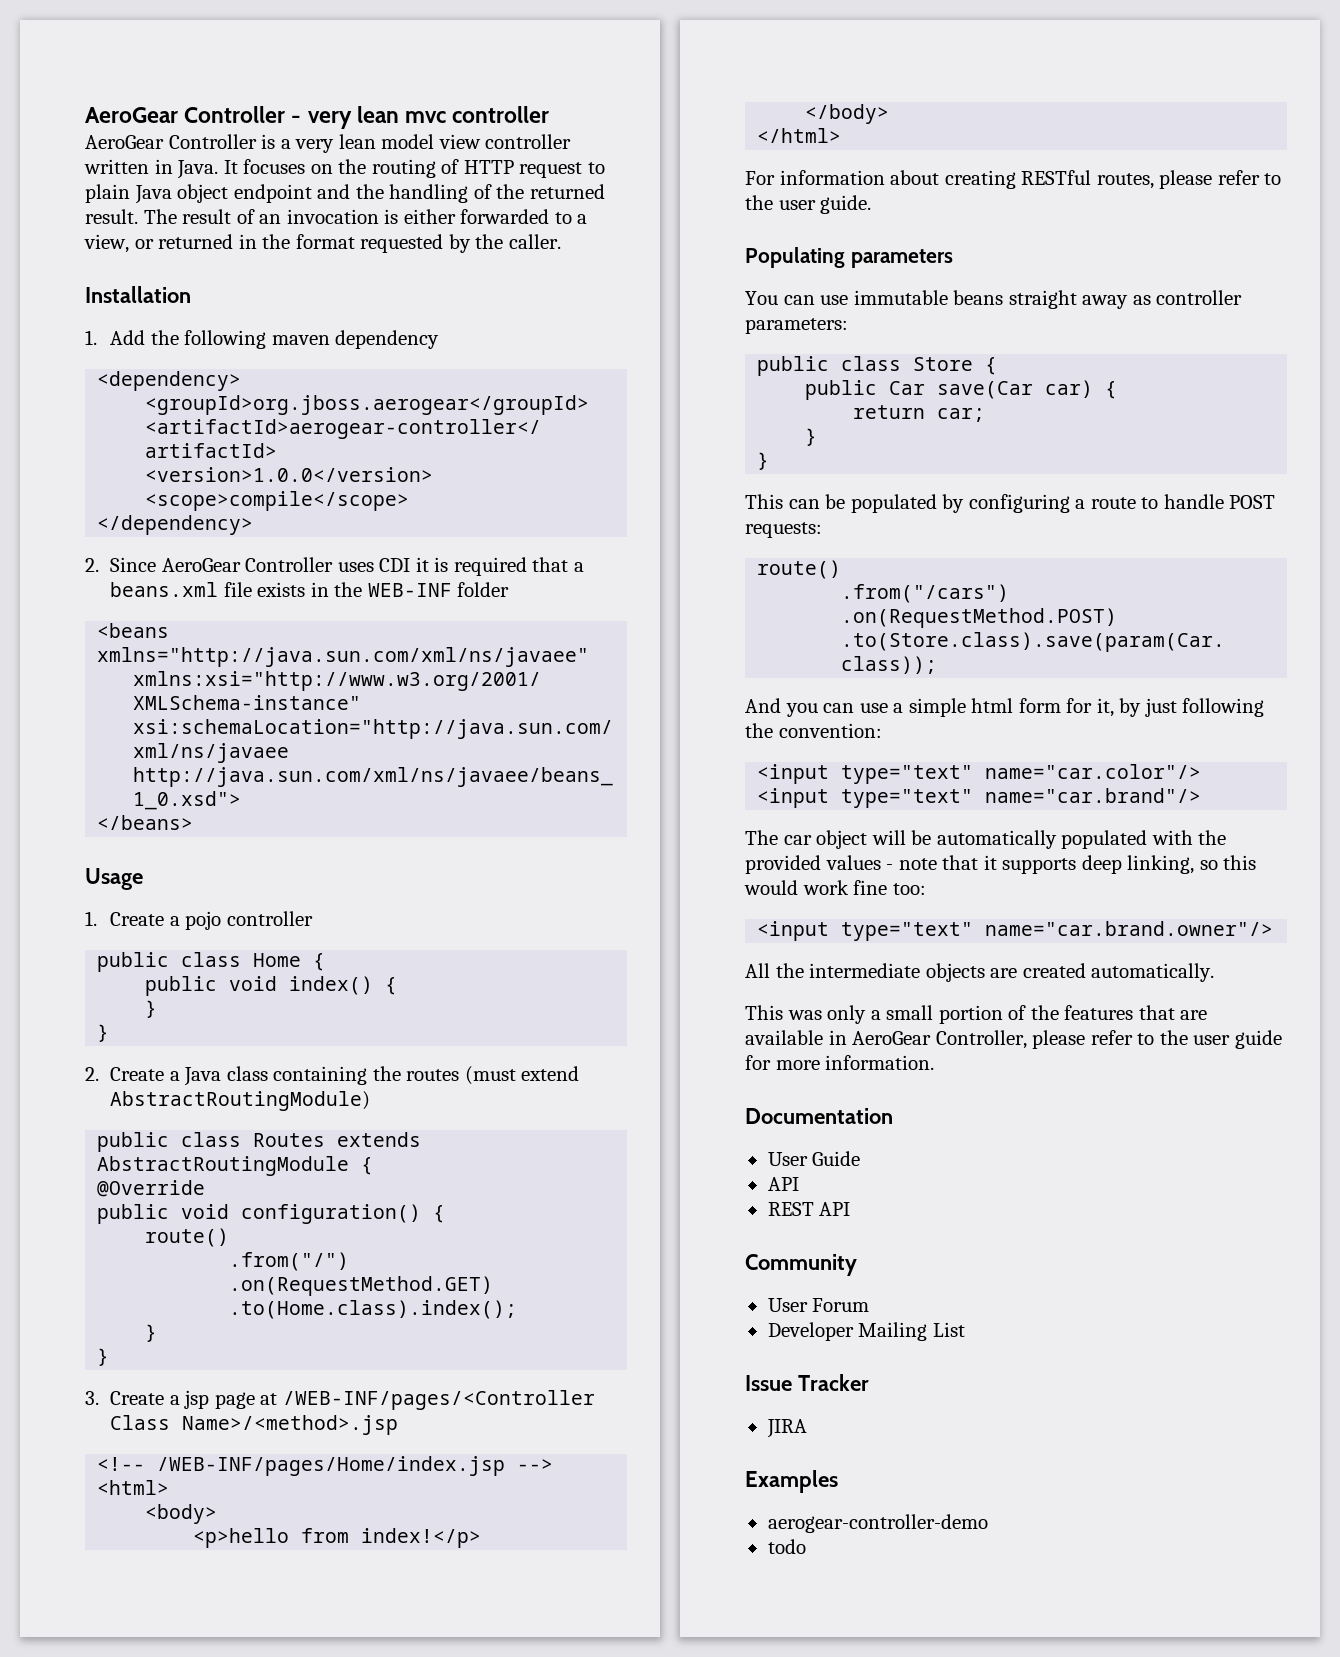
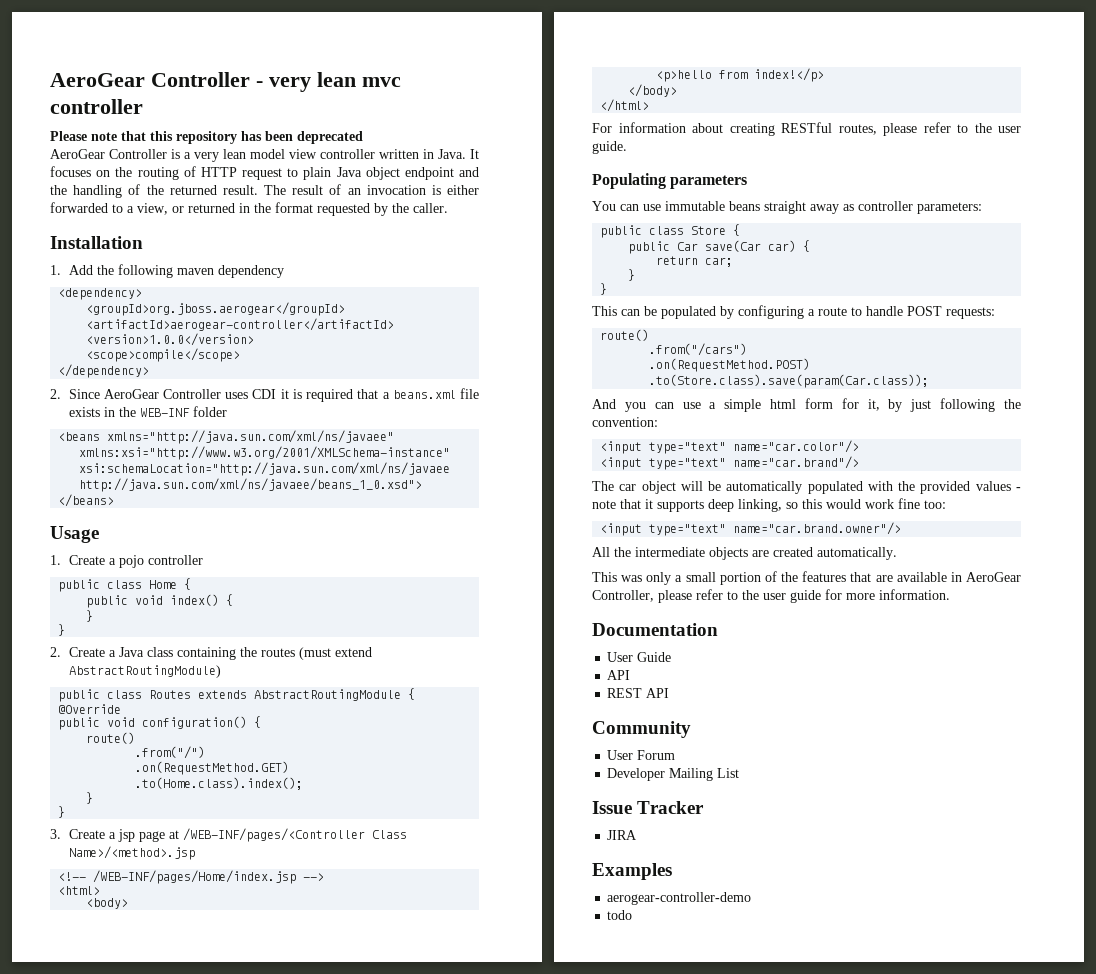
+ Please note that this repository has been deprecated

